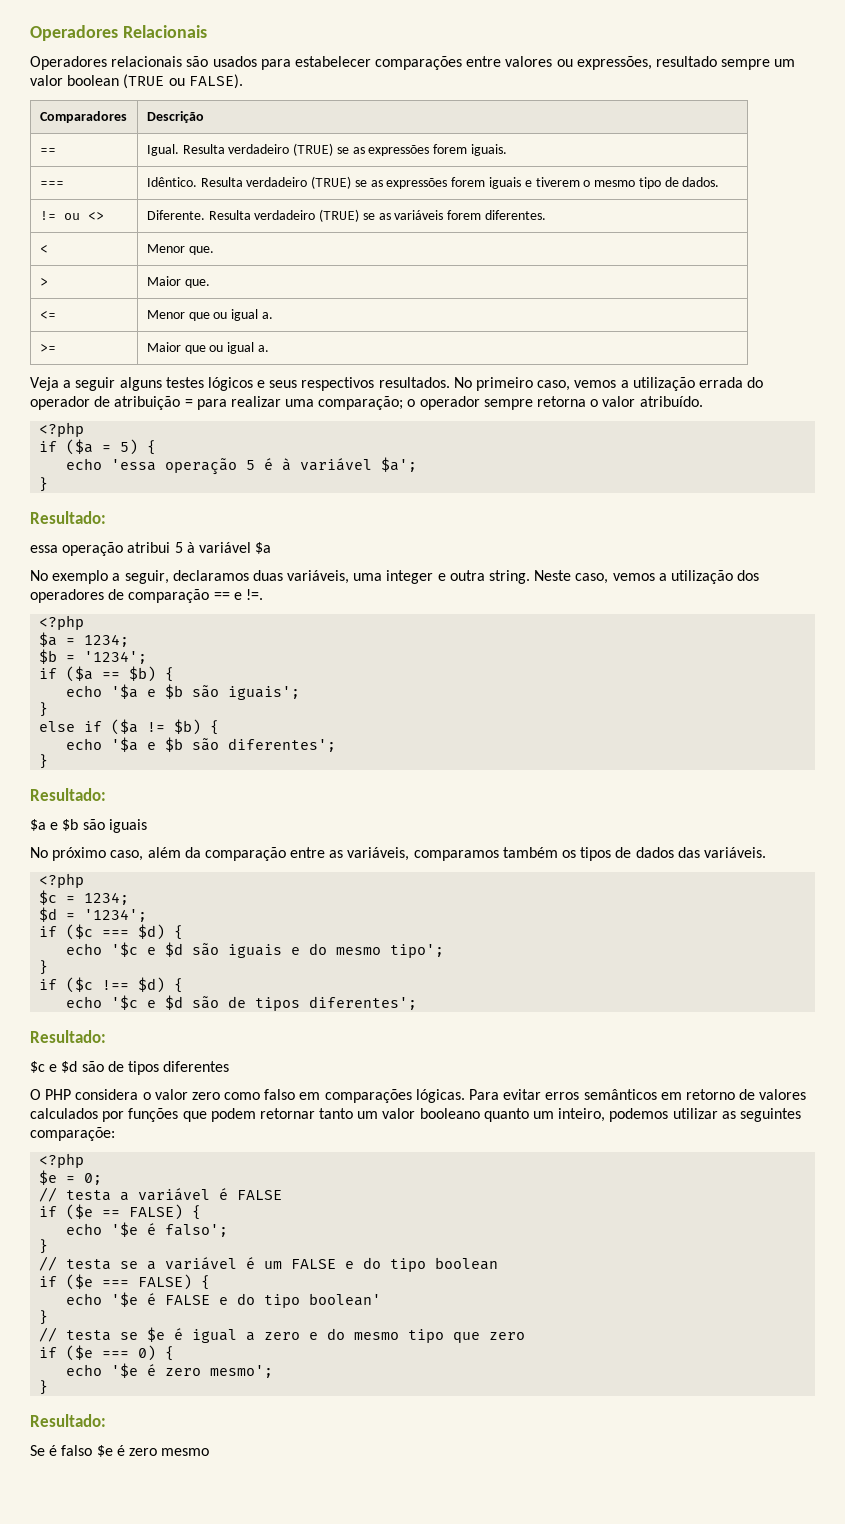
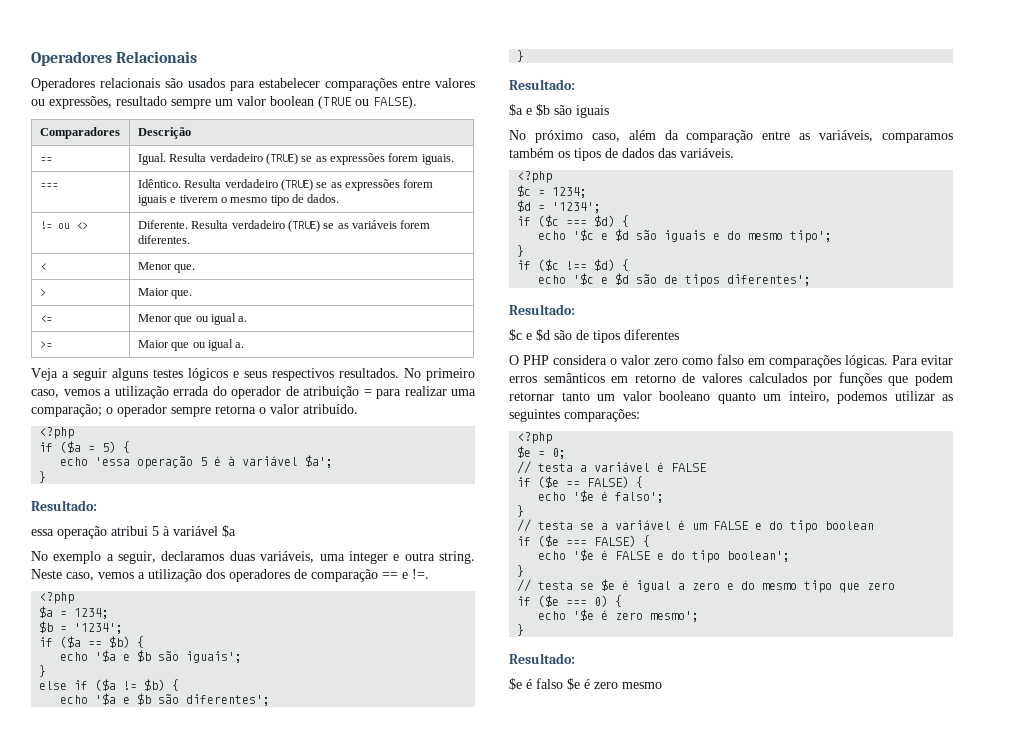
- Para evitar erros semânticos em retorno de valores calculados por funções que podem retornar tanto um valor booleano quanto um inteiro, podemos utilizar as seguintes comparaçõe:
+ Para evitar erros semânticos em retorno de valores calculados por funções que podem retornar tanto um valor booleano quanto um inteiro, podemos utilizar as seguintes comparações:
- echo '$e é FALSE e do tipo boolean'
+ echo '$e é FALSE e do tipo boolean';
- Se é falso $e é zero mesmo
+ $e é falso $e é zero mesmo

